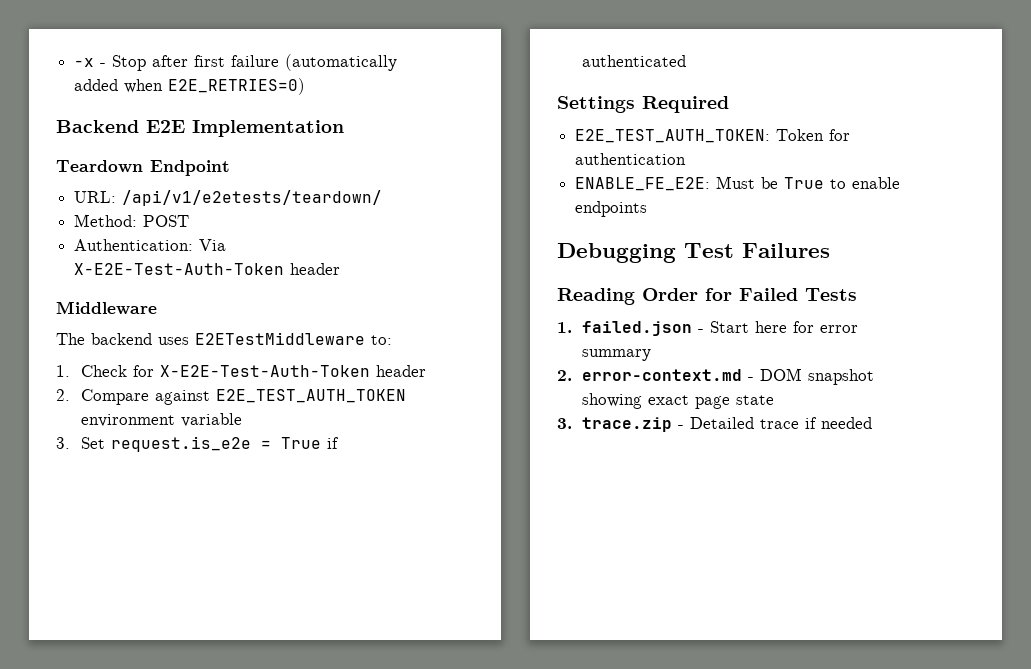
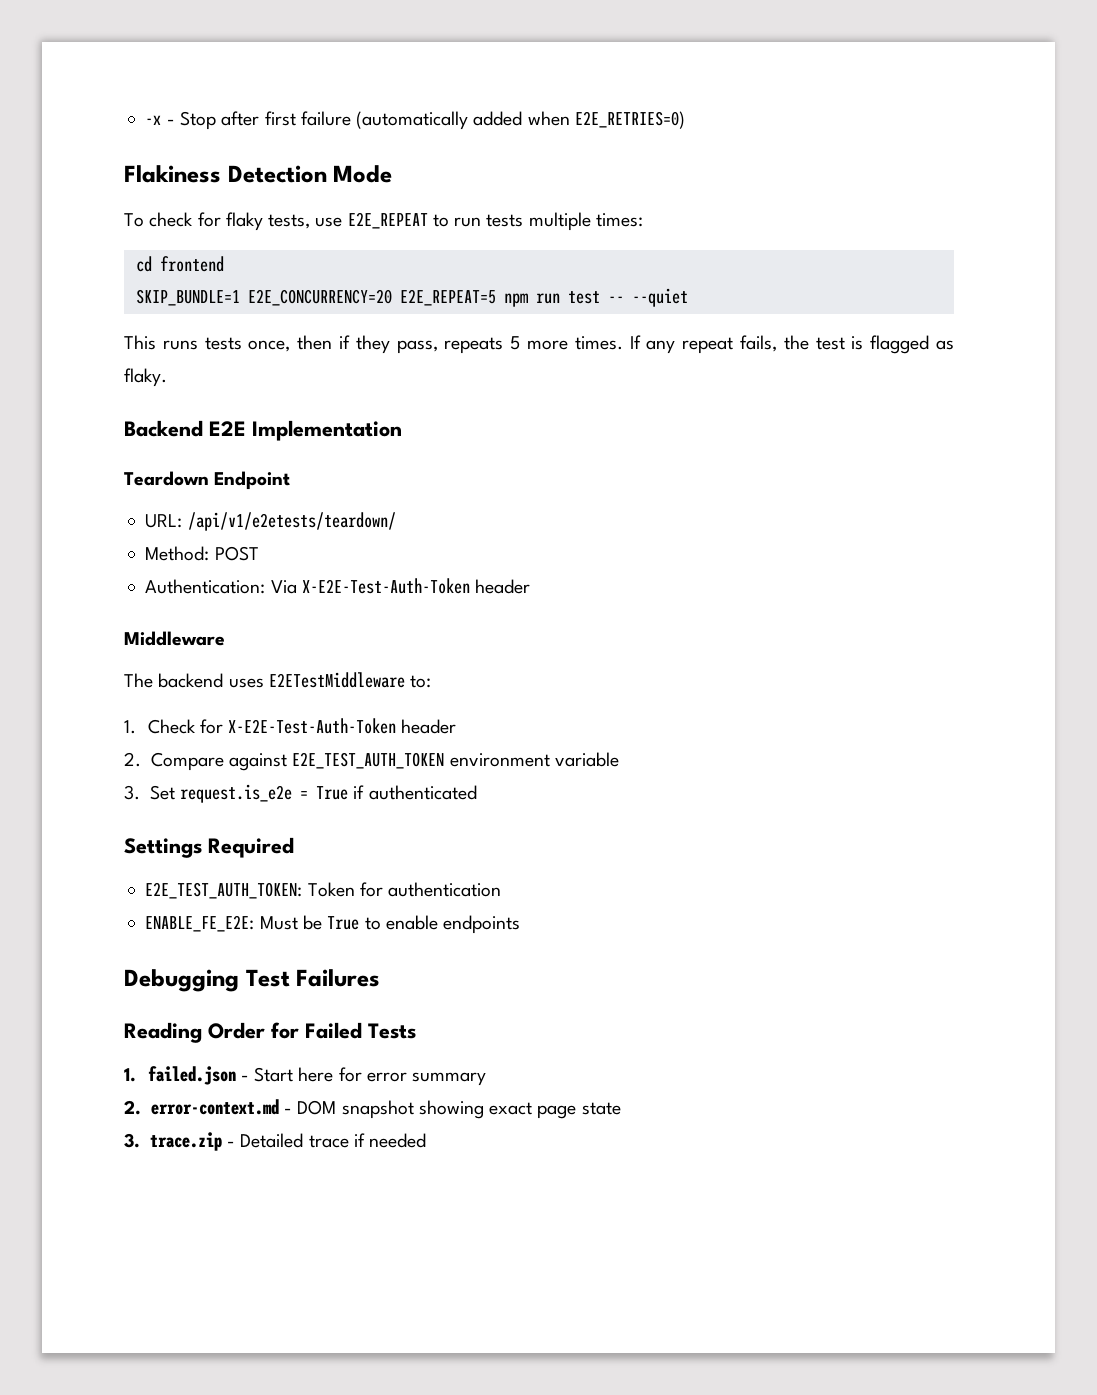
+ Flakiness Detection Mode
+ To check for flaky tests, use E2E_REPEAT to run tests multiple times:
+ cd frontend
+ SKIP_BUNDLE=1 E2E_CONCURRENCY=20 E2E_REPEAT=5 npm run test -- --quiet
+ This runs tests once, then if they pass, repeats 5 more times. If any repeat fails, the test is flagged as flaky.

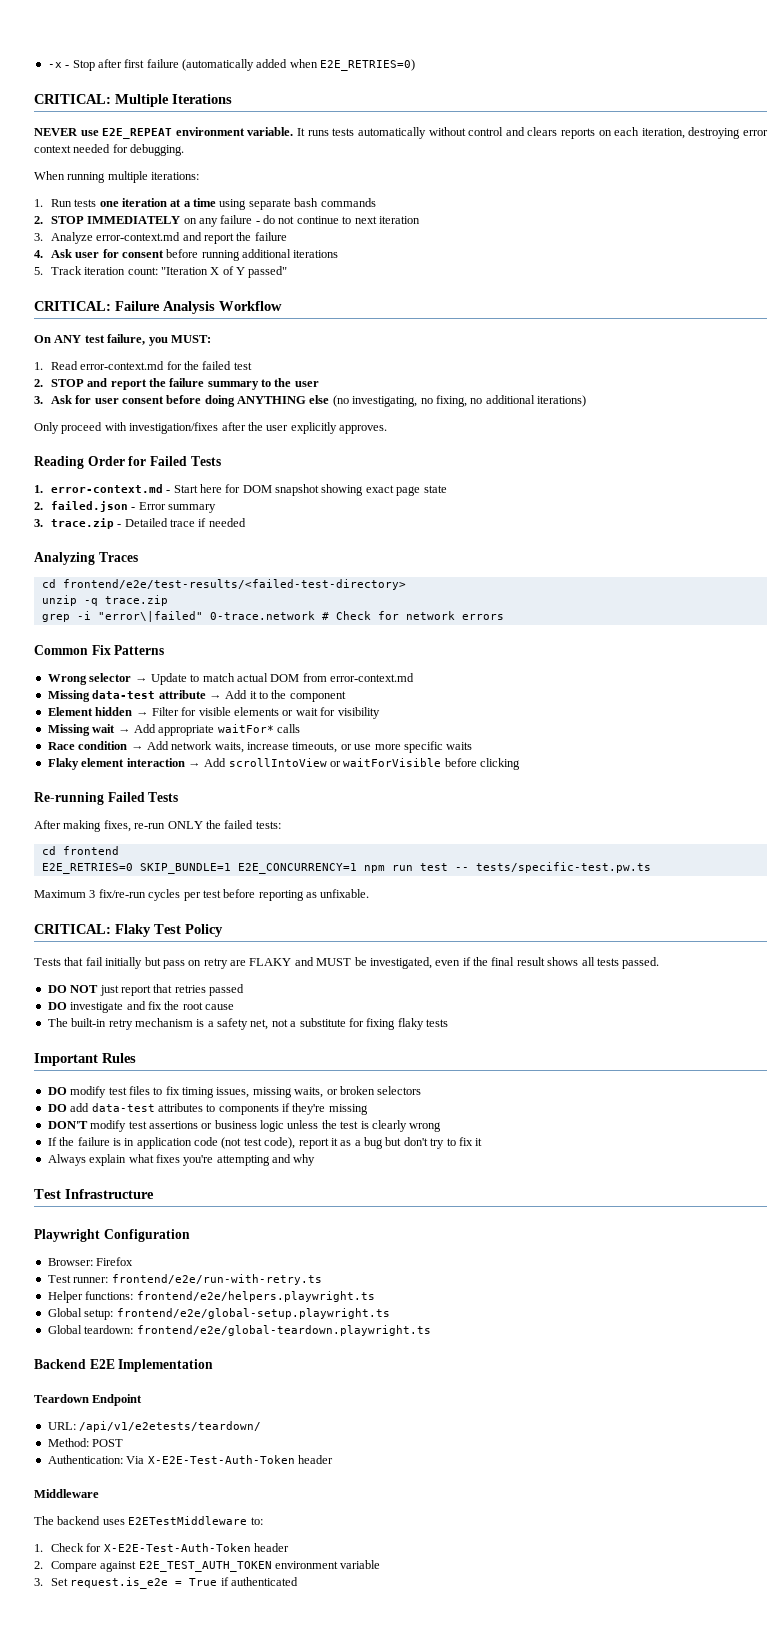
- Flakiness Detection Mode
- To check for flaky tests, use E2E_REPEAT to run tests multiple times:
+ CRITICAL: Multiple Iterations
+ NEVER use E2E_REPEAT environment variable. It runs tests automatically without control and clears reports on each iteration, destroying error context needed for debugging.
+ When running multiple iterations:
+ 1. Run tests one iteration at a time using separate bash commands
+ 2. STOP IMMEDIATELY on any failure - do not continue to next iteration
+ 3. Analyze error-context.md and report the failure
+ 4. Ask user for consent before running additional iterations
+ 5. Track iteration count: "Iteration X of Y passed"
+ CRITICAL: Failure Analysis Workflow
+ On ANY test failure, you MUST:
+ 1. Read error-context.md for the failed test
+ 2. STOP and report the failure summary to the user
+ 3. Ask for user consent before doing ANYTHING else (no investigating, no fixing, no additional iterations)
+ Only proceed with investigation/fixes after the user explicitly approves.
+ Reading Order for Failed Tests
+ 1. error-context.md - Start here for DOM snapshot showing exact page state
+ 2. failed.json - Error summary
+ 3. trace.zip - Detailed trace if needed
+ Analyzing Traces
+ cd frontend/e2e/test-results/<failed-test-directory>
+ unzip -q trace.zip
+ grep -i "error\|failed" 0-trace.network # Check for network errors
+ Common Fix Patterns
+ Wrong selector → Update to match actual DOM from error-context.md
+ Missing data-test attribute → Add it to the component
+ Element hidden → Filter for visible elements or wait for visibility
+ Missing wait → Add appropriate waitFor* calls
+ Race condition → Add network waits, increase timeouts, or use more specific waits
+ Flaky element interaction → Add scrollIntoView or waitForVisible before clicking
+ Re-running Failed Tests
+ After making fixes, re-run ONLY the failed tests:
- SKIP_BUNDLE=1 E2E_CONCURRENCY=20 E2E_REPEAT=5 npm run test -- --quiet
- This runs tests once, then if they pass, repeats 5 more times. If any repeat fails, the test is flagged as flaky.
+ E2E_RETRIES=0 SKIP_BUNDLE=1 E2E_CONCURRENCY=1 npm run test -- tests/specific-test.pw.ts
+ Maximum 3 fix/re-run cycles per test before reporting as unfixable.
+ CRITICAL: Flaky Test Policy
+ Tests that fail initially but pass on retry are FLAKY and MUST be investigated, even if the final result shows all tests passed.
+ DO NOT just report that retries passed
+ DO investigate and fix the root cause
+ The built-in retry mechanism is a safety net, not a substitute for fixing flaky tests
+ Important Rules
+ DO modify test files to fix timing issues, missing waits, or broken selectors
+ DO add data-test attributes to components if they're missing
+ DON'T modify test assertions or business logic unless the test is clearly wrong
+ If the failure is in application code (not test code), report it as a bug but don't try to fix it
+ Always explain what fixes you're attempting and why
+ Test Infrastructure
+ Playwright Configuration
+ Browser: Firefox
+ Test runner: frontend/e2e/run-with-retry.ts
+ Helper functions: frontend/e2e/helpers.playwright.ts
+ Global setup: frontend/e2e/global-setup.playwright.ts
+ Global teardown: frontend/e2e/global-teardown.playwright.ts
- Settings Required
- E2E_TEST_AUTH_TOKEN: Token for authentication
- ENABLE_FE_E2E: Must be True to enable endpoints
- Debugging Test Failures
- Reading Order for Failed Tests
- 1. failed.json - Start here for error summary
- 2. error-context.md - DOM snapshot showing exact page state
- 3. trace.zip - Detailed trace if needed

